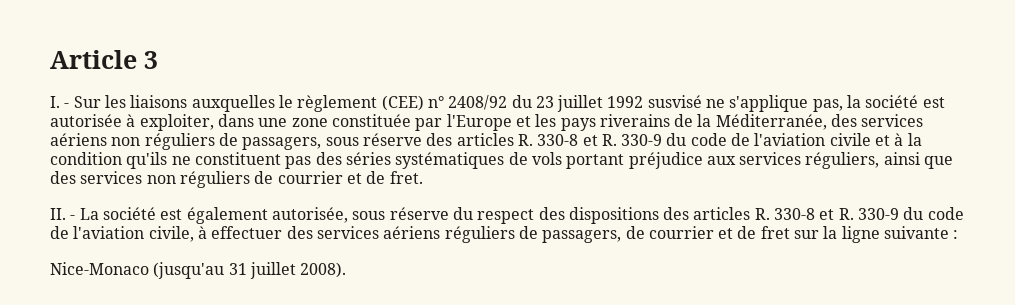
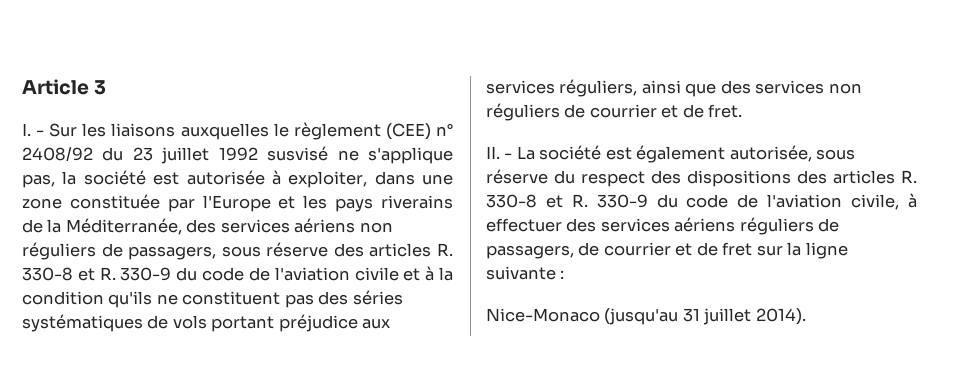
- Nice-Monaco (jusqu'au 31 juillet 2008).
+ Nice-Monaco (jusqu'au 31 juillet 2014).

